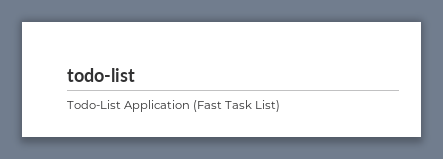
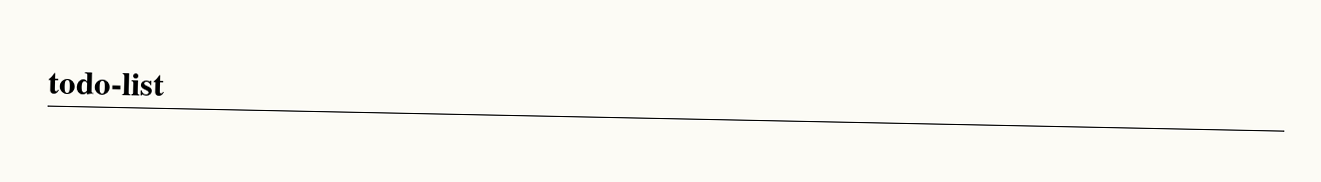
- Todo-List Application (Fast Task List)

